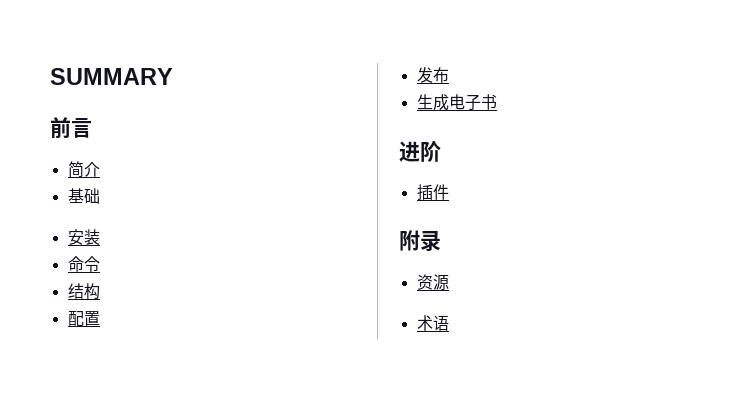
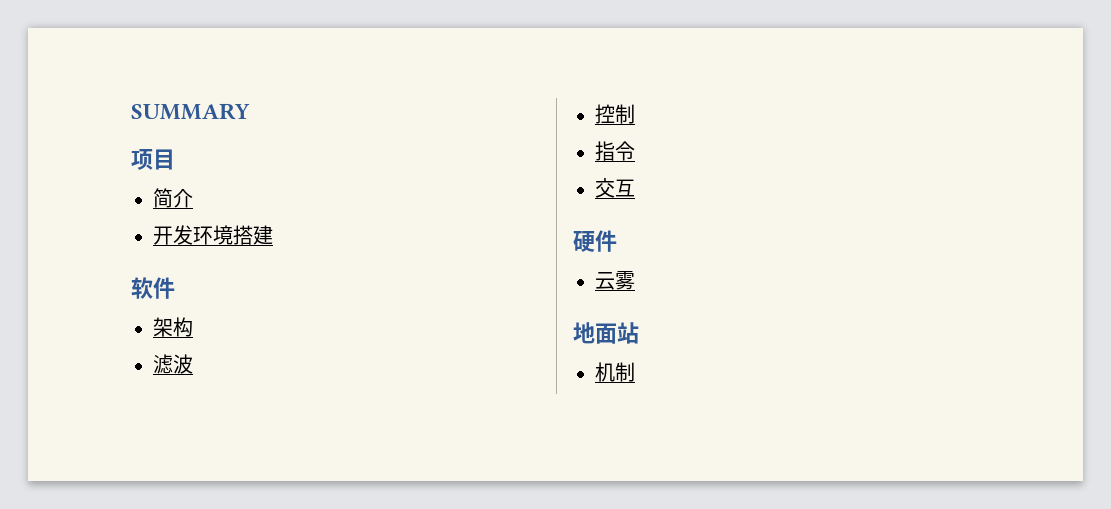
- 前言
+ 项目
- 基础
- 安装
- 命令
- 结构
- 配置
- 发布
- 生成电子书
- 进阶
- 插件
- 附录
- 资源
- 术语
+ 开发环境搭建
+ 软件
+ 架构
+ 滤波
+ 控制
+ 指令
+ 交互
+ 硬件
+ 云雾
+ 地面站
+ 机制

